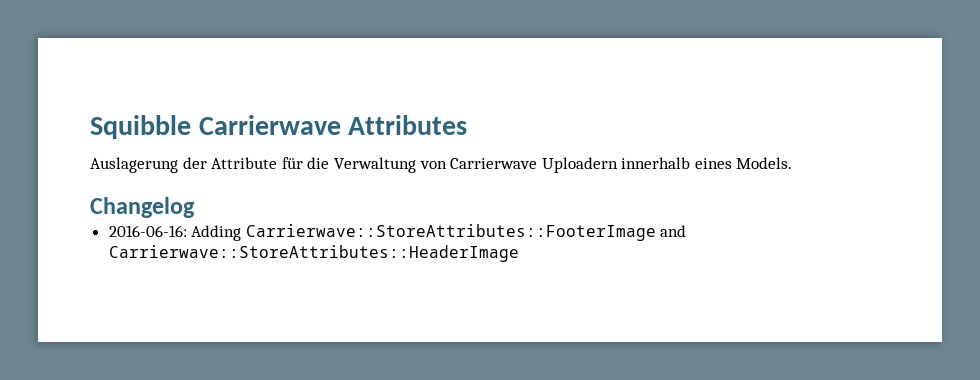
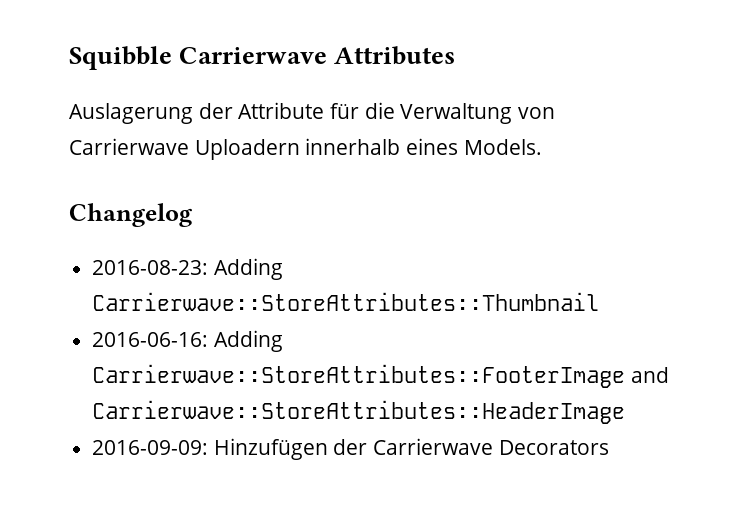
+ 2016-08-23: Adding Carrierwave::StoreAttributes::Thumbnail
+ 2016-09-09: Hinzufügen der Carrierwave Decorators

